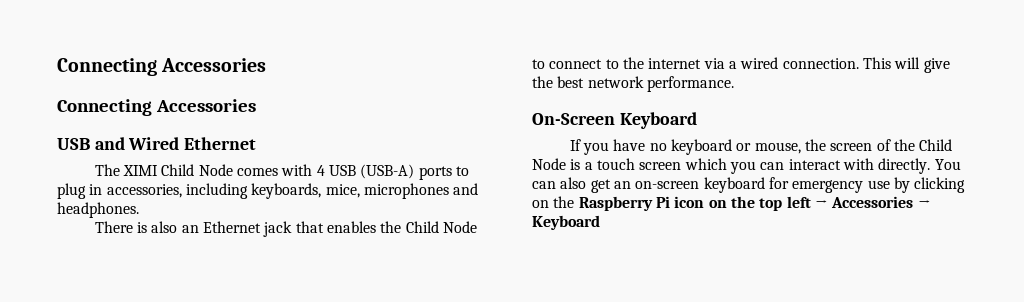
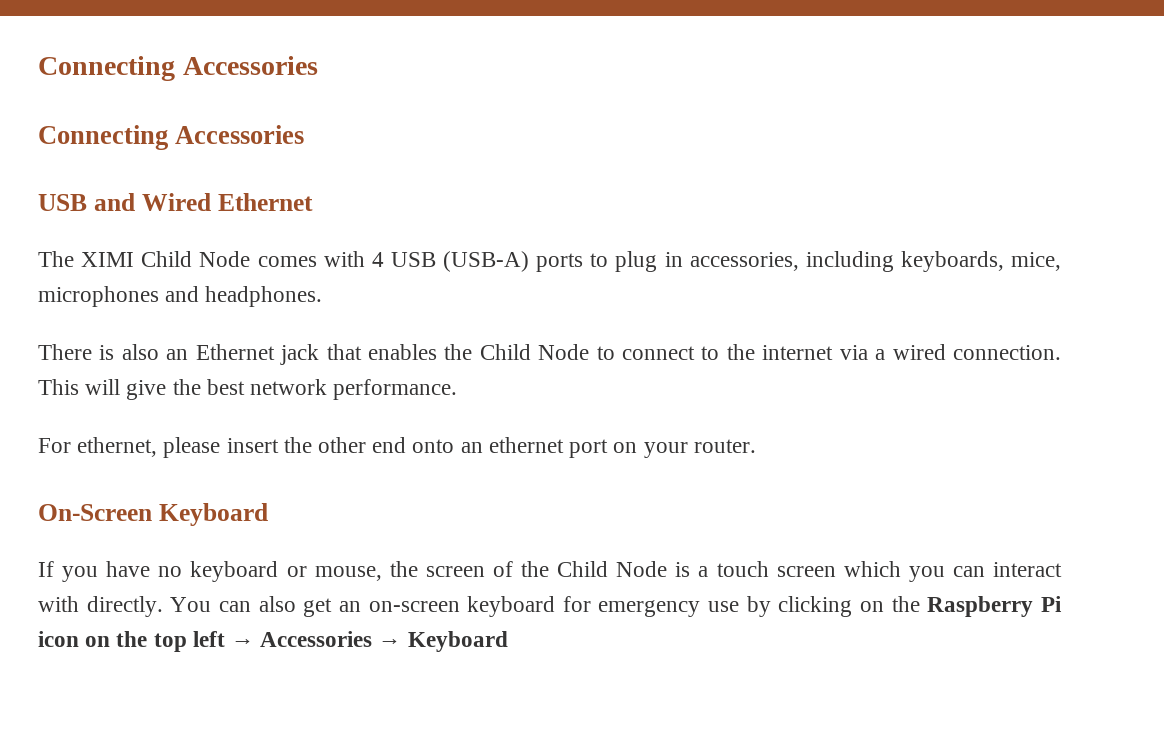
+ For ethernet, please insert the other end onto an ethernet port on your router.

